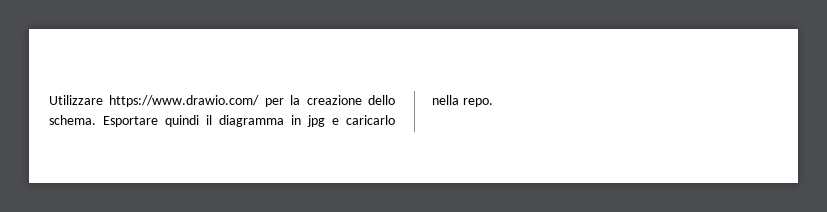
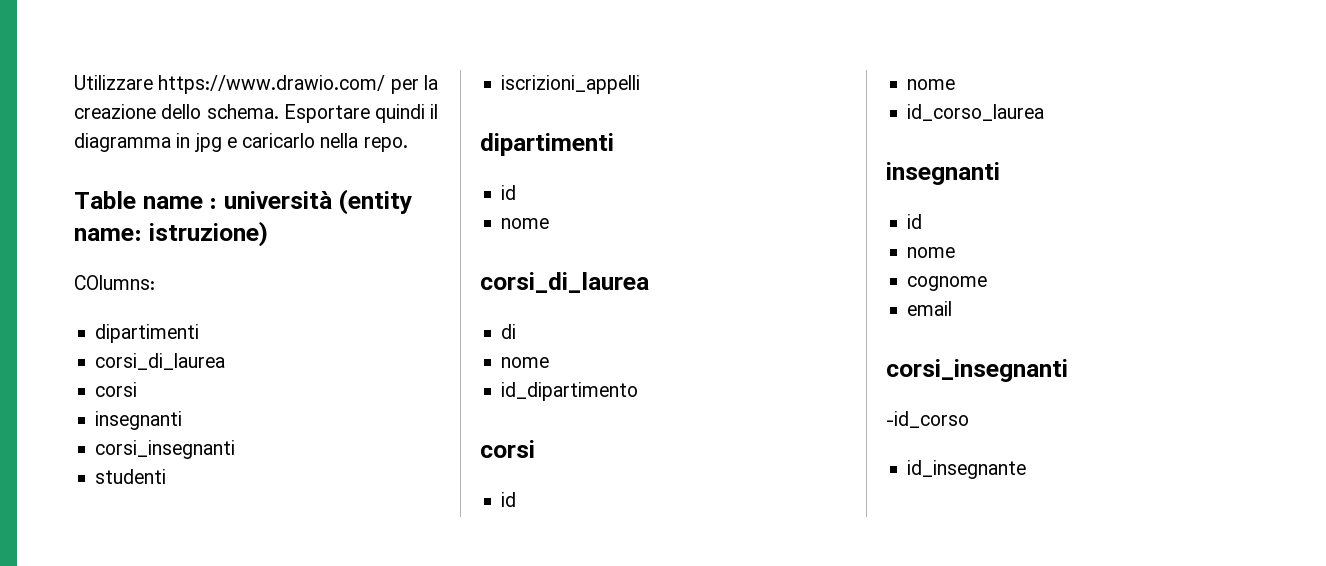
+ Table name : università (entity name: istruzione)
+ COlumns:
+ dipartimenti
+ corsi_di_laurea
+ corsi
+ insegnanti
+ corsi_insegnanti
+ studenti
+ iscrizioni_appelli
+ dipartimenti
+ id
+ nome
+ corsi_di_laurea
+ di
+ nome
+ id_dipartimento
+ corsi
+ id
+ nome
+ id_corso_laurea
+ insegnanti
+ id
+ nome
+ cognome
+ email
+ corsi_insegnanti
+ -id_corso
+ id_insegnante

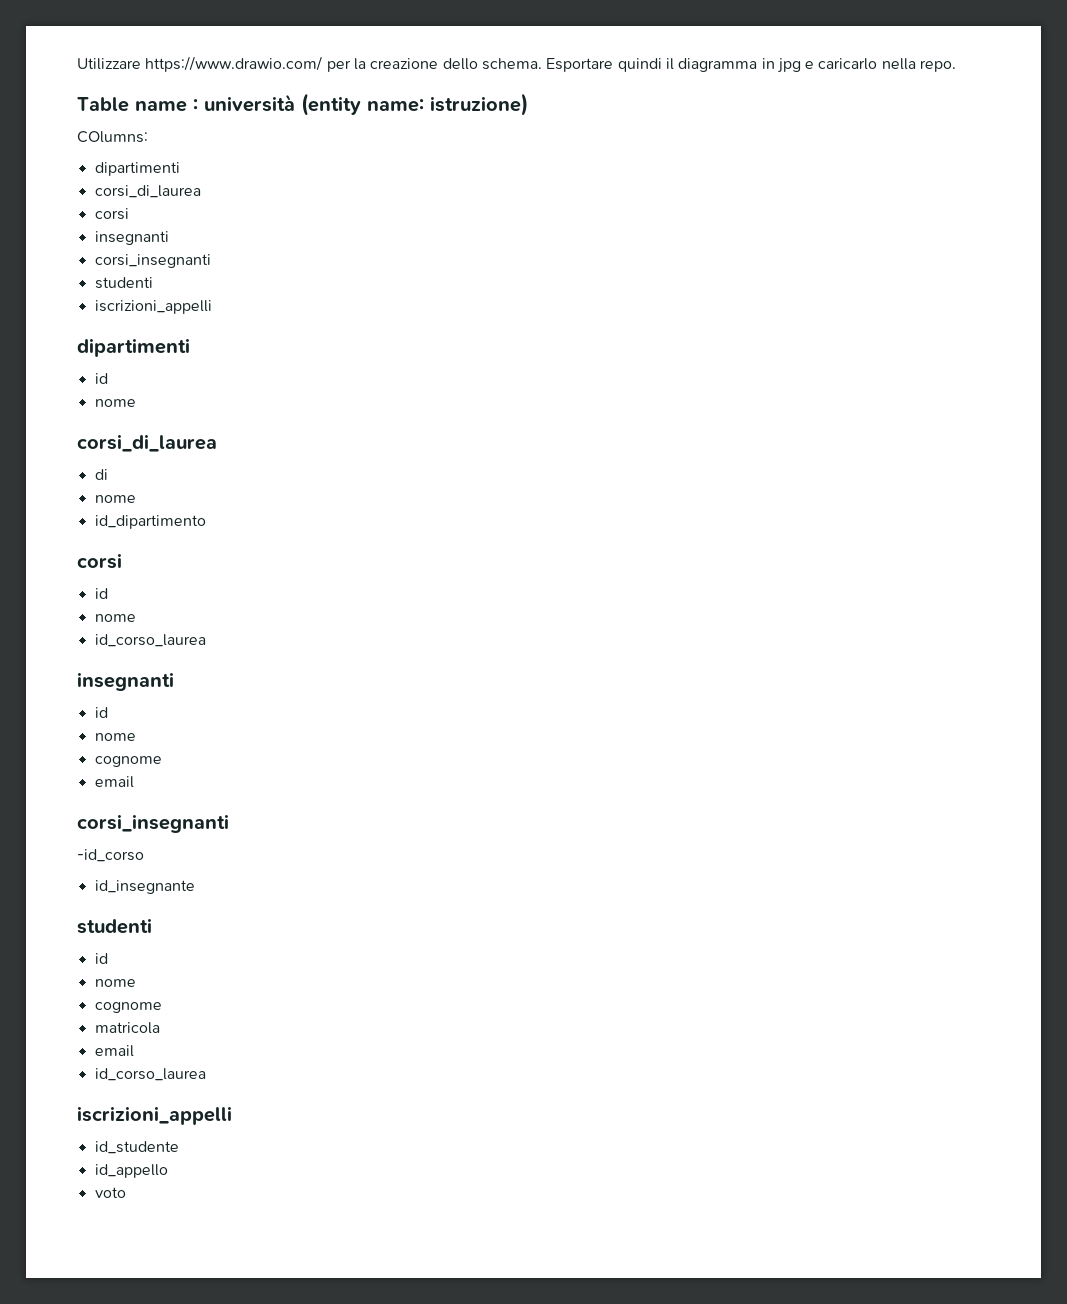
  id_insegnante
+ studenti
+ id
+ nome
+ cognome
+ matricola
+ email
+ id_corso_laurea
+ iscrizioni_appelli
+ id_studente
+ id_appello
+ voto

